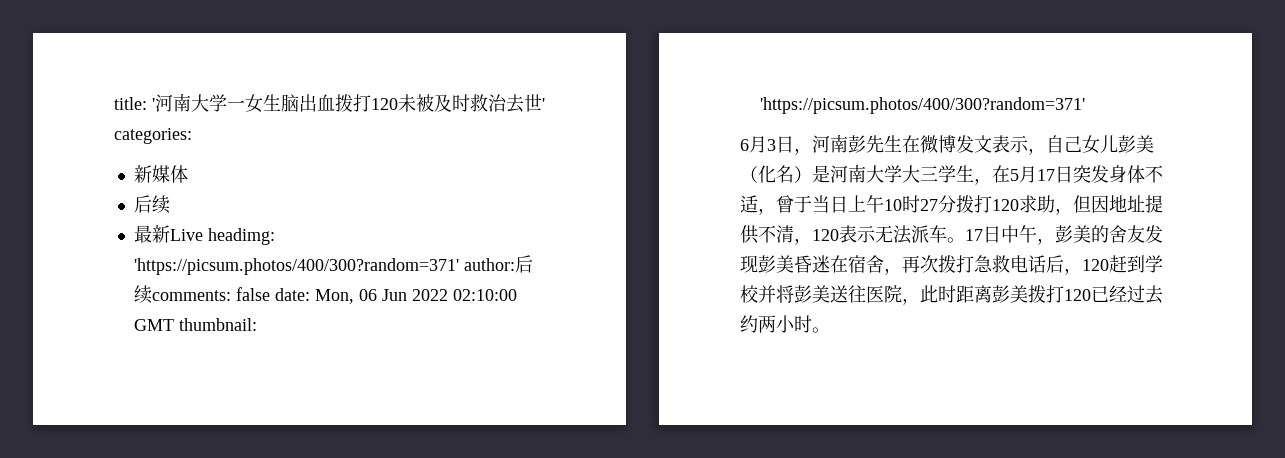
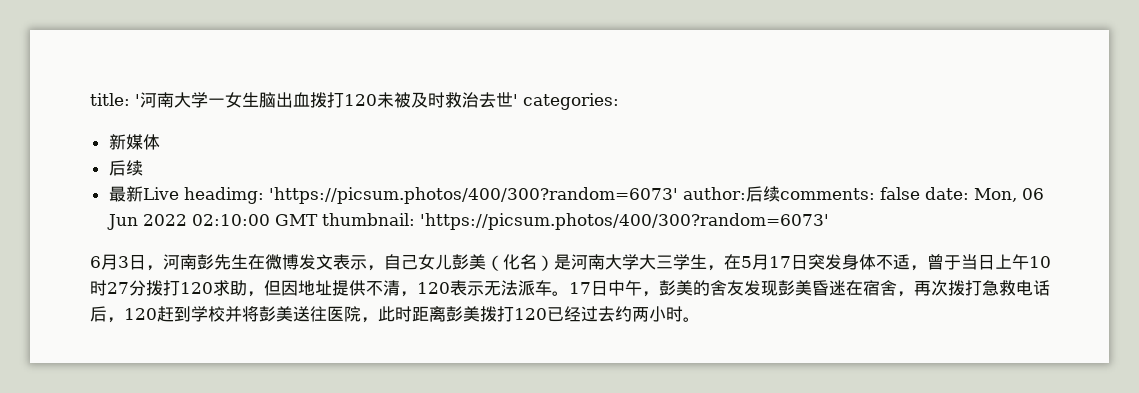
- 最新Live headimg: 'https://picsum.photos/400/300?random=371' author:后续comments: false date: Mon, 06 Jun 2022 02:10:00 GMT thumbnail: 'https://picsum.photos/400/300?random=371'
+ 最新Live headimg: 'https://picsum.photos/400/300?random=6073' author:后续comments: false date: Mon, 06 Jun 2022 02:10:00 GMT thumbnail: 'https://picsum.photos/400/300?random=6073'

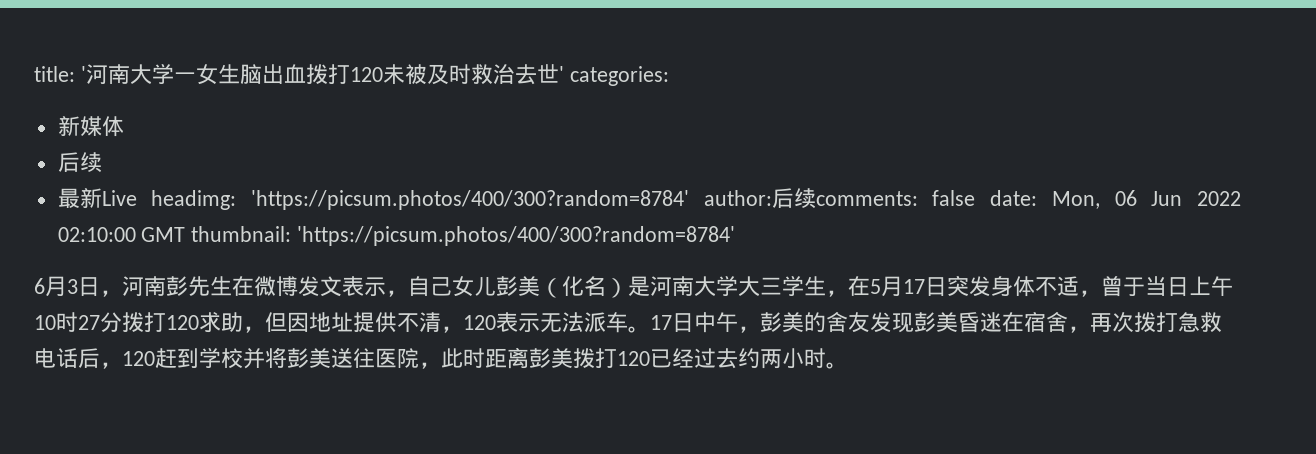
- 最新Live headimg: 'https://picsum.photos/400/300?random=6073' author:后续comments: false date: Mon, 06 Jun 2022 02:10:00 GMT thumbnail: 'https://picsum.photos/400/300?random=6073'
+ 最新Live headimg: 'https://picsum.photos/400/300?random=8784' author:后续comments: false date: Mon, 06 Jun 2022 02:10:00 GMT thumbnail: 'https://picsum.photos/400/300?random=8784'

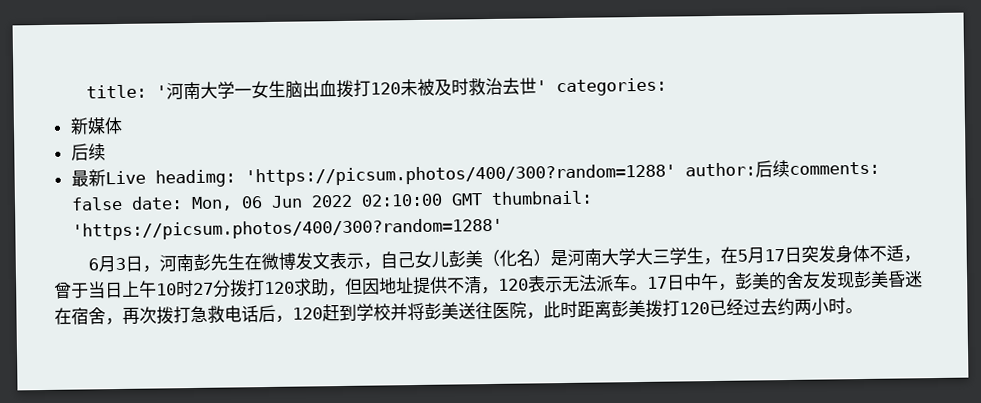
- 最新Live headimg: 'https://picsum.photos/400/300?random=8784' author:后续comments: false date: Mon, 06 Jun 2022 02:10:00 GMT thumbnail: 'https://picsum.photos/400/300?random=8784'
+ 最新Live headimg: 'https://picsum.photos/400/300?random=1288' author:后续comments: false date: Mon, 06 Jun 2022 02:10:00 GMT thumbnail: 'https://picsum.photos/400/300?random=1288'

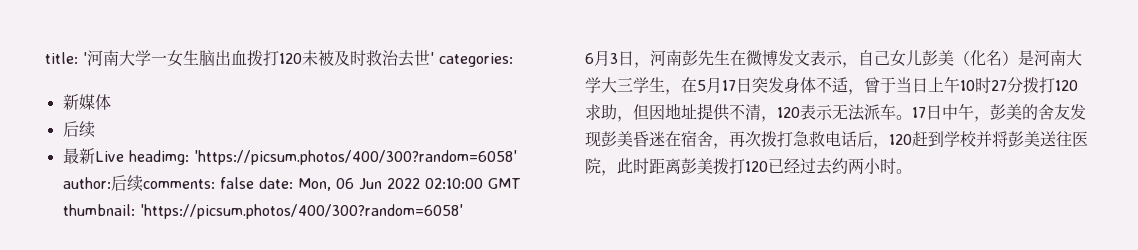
- 最新Live headimg: 'https://picsum.photos/400/300?random=1288' author:后续comments: false date: Mon, 06 Jun 2022 02:10:00 GMT thumbnail: 'https://picsum.photos/400/300?random=1288'
+ 最新Live headimg: 'https://picsum.photos/400/300?random=6058' author:后续comments: false date: Mon, 06 Jun 2022 02:10:00 GMT thumbnail: 'https://picsum.photos/400/300?random=6058'

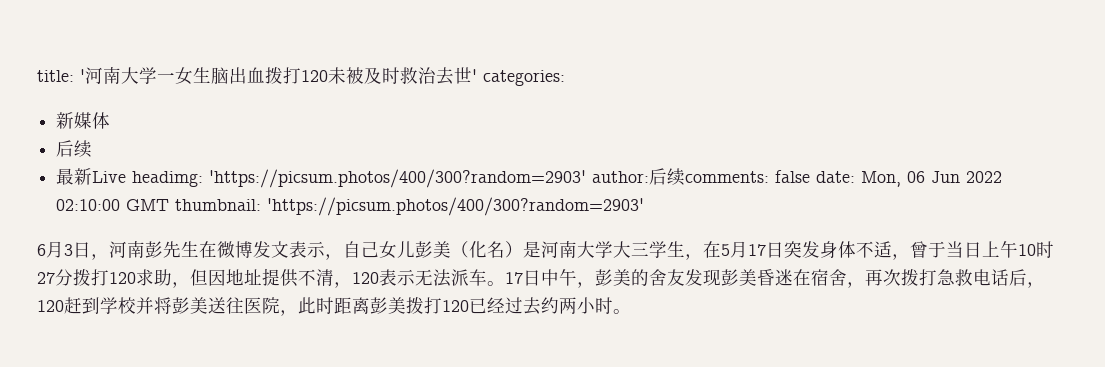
- 最新Live headimg: 'https://picsum.photos/400/300?random=6058' author:后续comments: false date: Mon, 06 Jun 2022 02:10:00 GMT thumbnail: 'https://picsum.photos/400/300?random=6058'
+ 最新Live headimg: 'https://picsum.photos/400/300?random=2903' author:后续comments: false date: Mon, 06 Jun 2022 02:10:00 GMT thumbnail: 'https://picsum.photos/400/300?random=2903'

